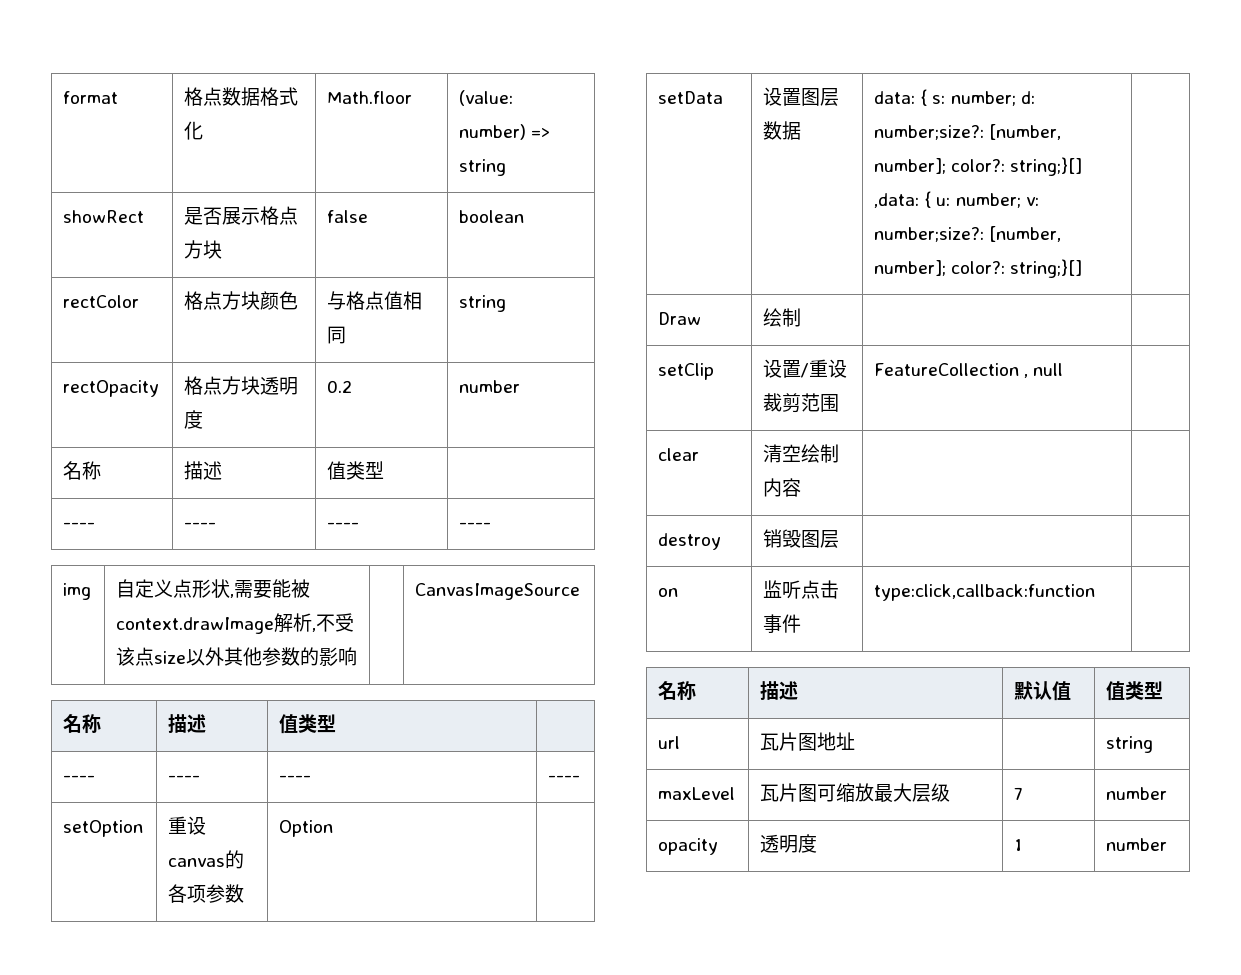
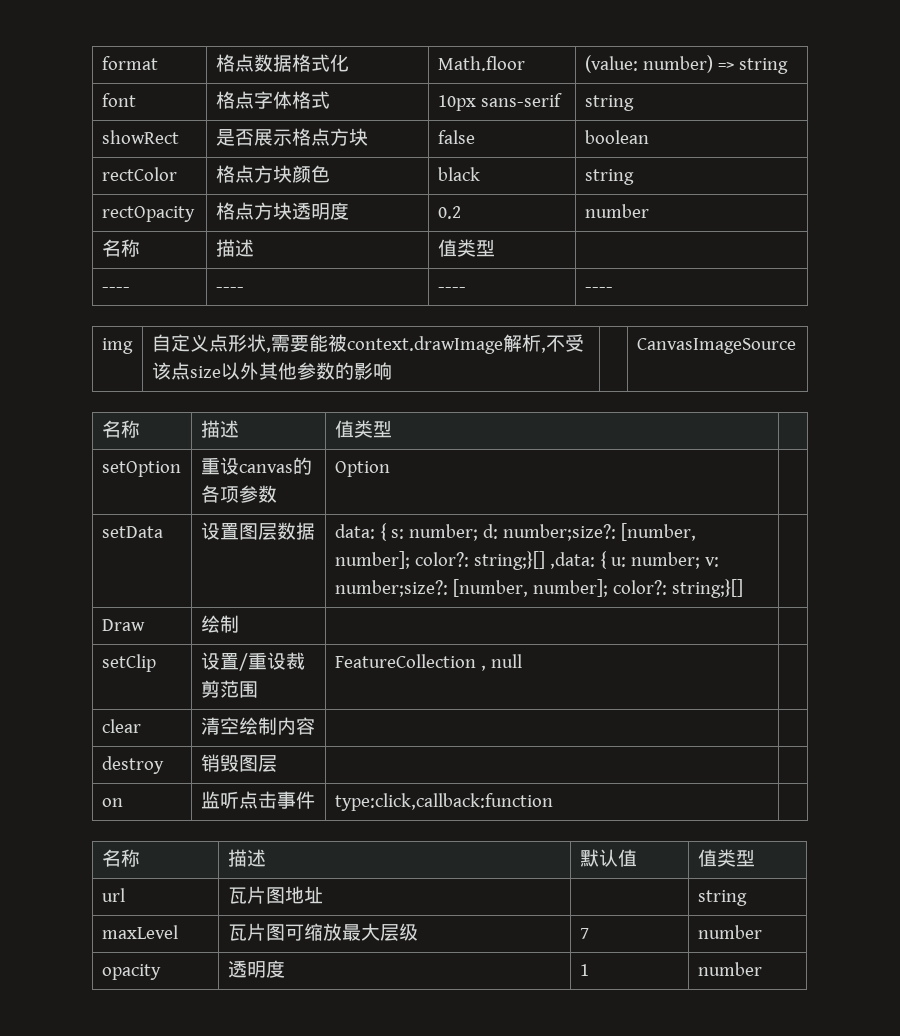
+ font | 格点字体格式 | 10px sans-serif | string
- rectColor | 格点方块颜色 | 与格点值相同 | string
+ rectColor | 格点方块颜色 | black | string
  img | 自定义点形状,需要能被context.drawImage解析,不受该点size以外其他参数的影响 | | CanvasImageSource
  名称 | 描述 | 值类型 |
- ---- | ---- | ---- | ----

